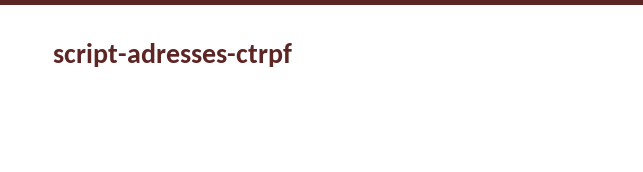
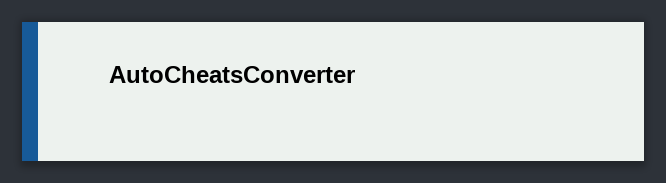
- script-adresses-ctrpf
+ AutoCheatsConverter

